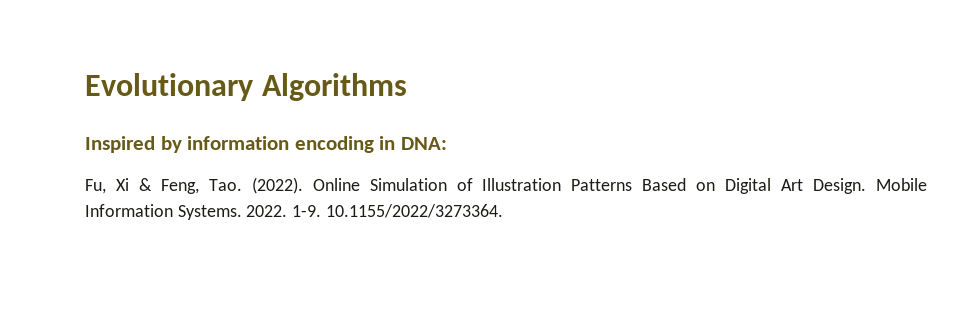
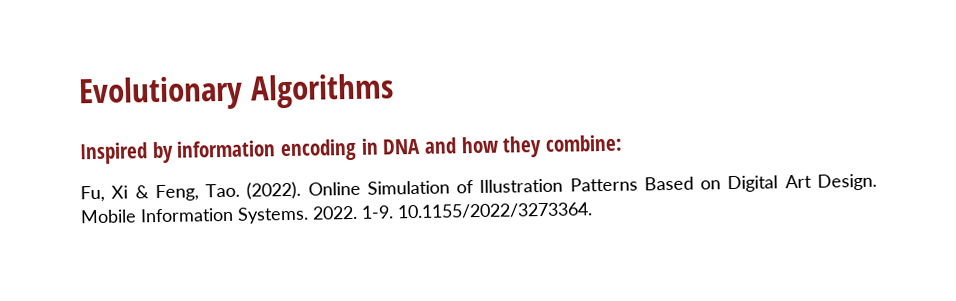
- Inspired by information encoding in DNA:
+ Inspired by information encoding in DNA and how they combine:

